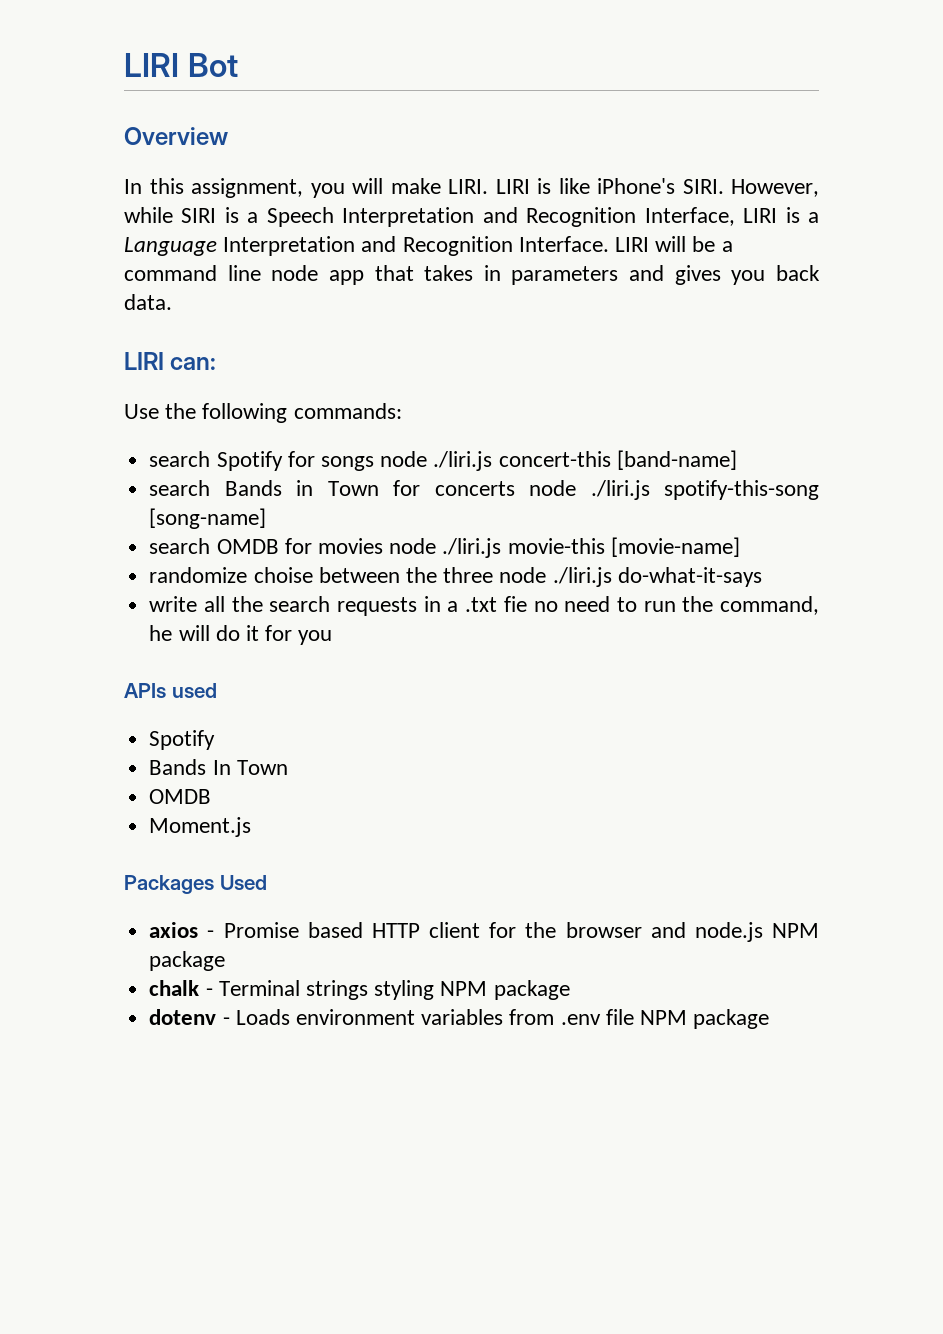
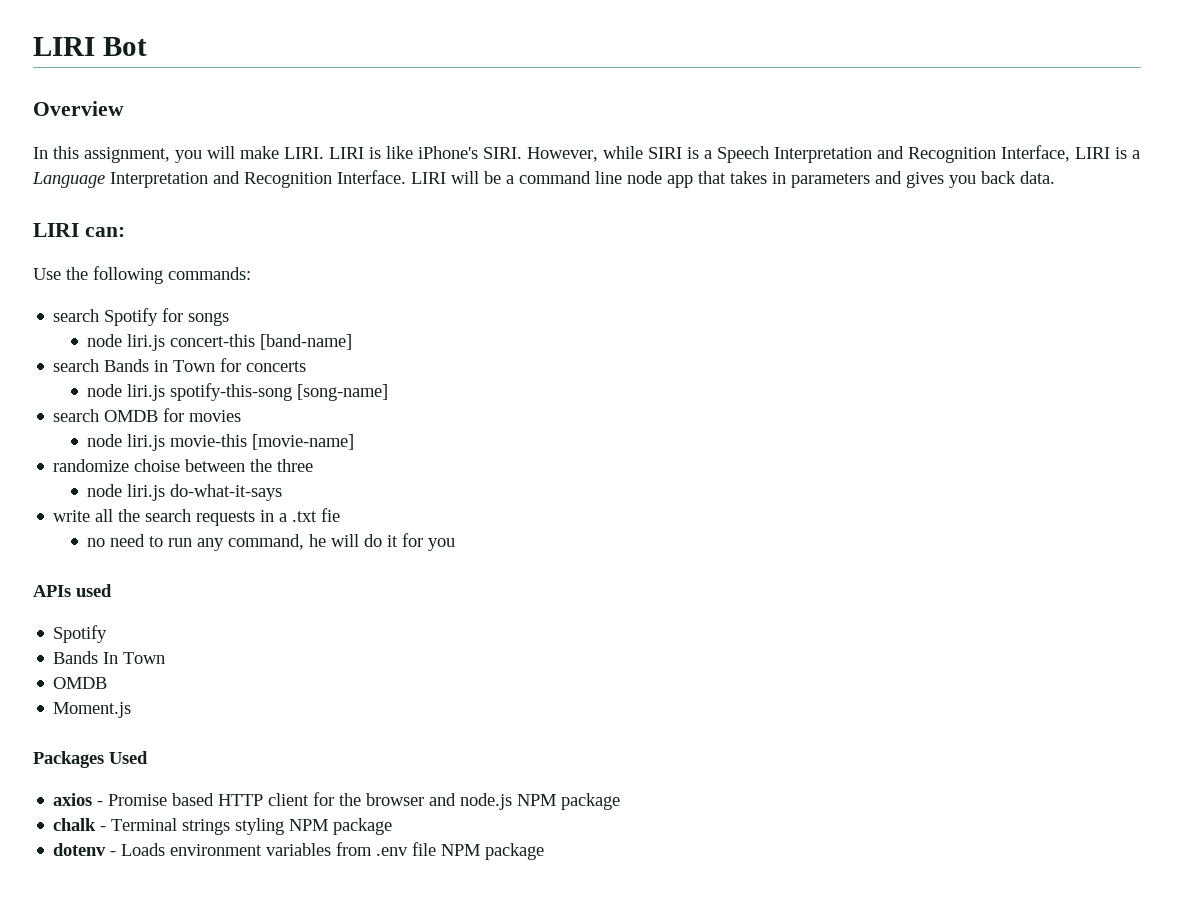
- search Spotify for songs node ./liri.js concert-this [band-name]
+ search Spotify for songs
+ node liri.js concert-this [band-name]
- search Bands in Town for concerts node ./liri.js spotify-this-song [song-name]
+ search Bands in Town for concerts
+ node liri.js spotify-this-song [song-name]
- search OMDB for movies node ./liri.js movie-this [movie-name]
+ search OMDB for movies
+ node liri.js movie-this [movie-name]
- randomize choise between the three node ./liri.js do-what-it-says
+ randomize choise between the three
+ node liri.js do-what-it-says
- write all the search requests in a .txt fie no need to run the command, he will do it for you
+ write all the search requests in a .txt fie
+ no need to run any command, he will do it for you

